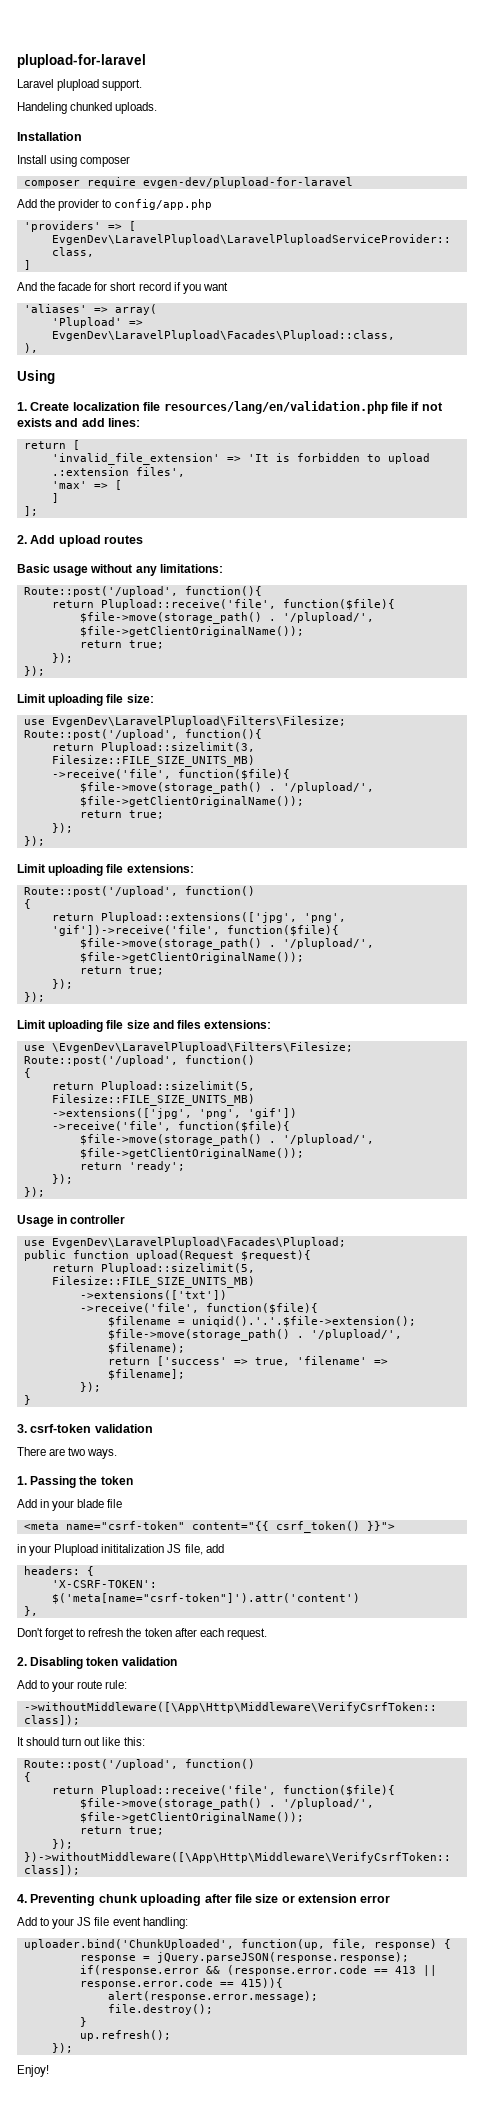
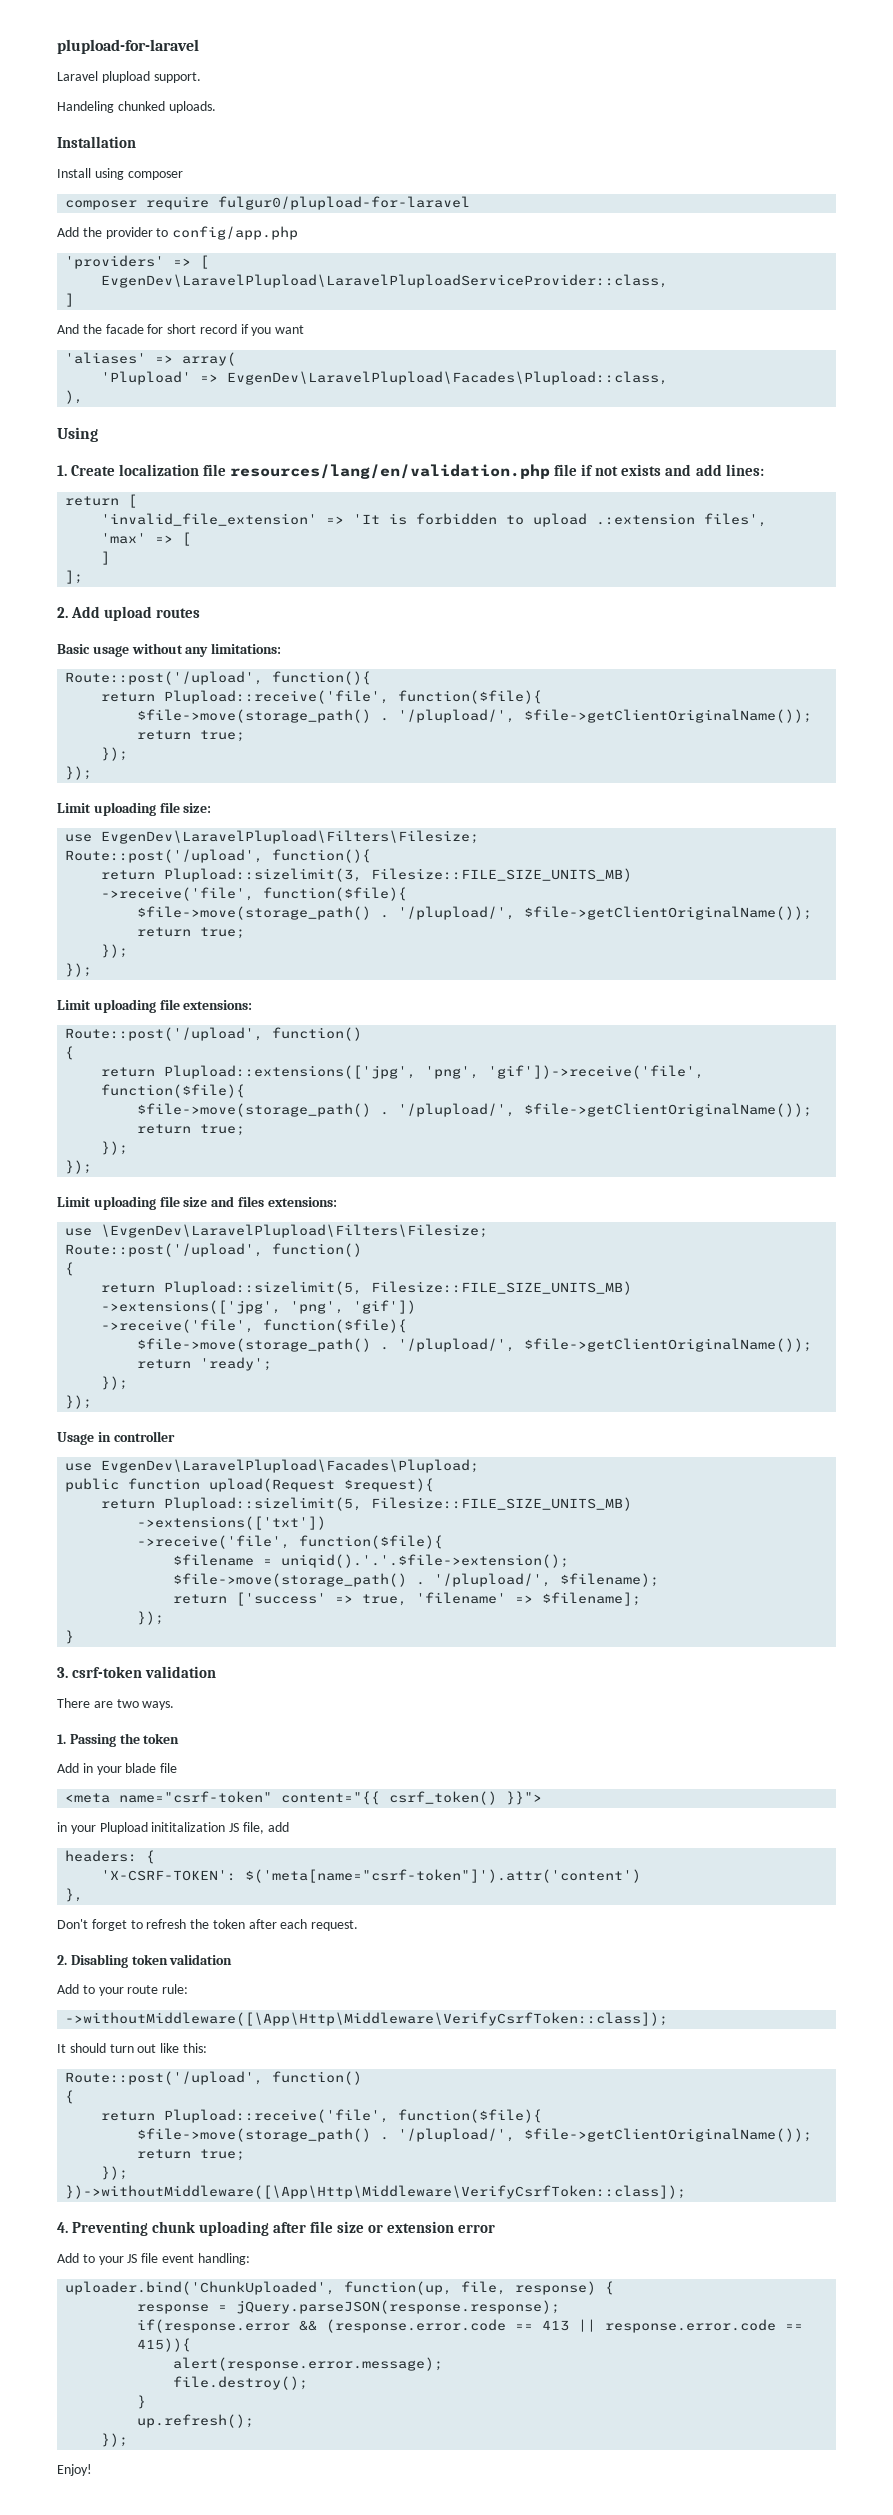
- composer require evgen-dev/plupload-for-laravel
+ composer require fulgur0/plupload-for-laravel

